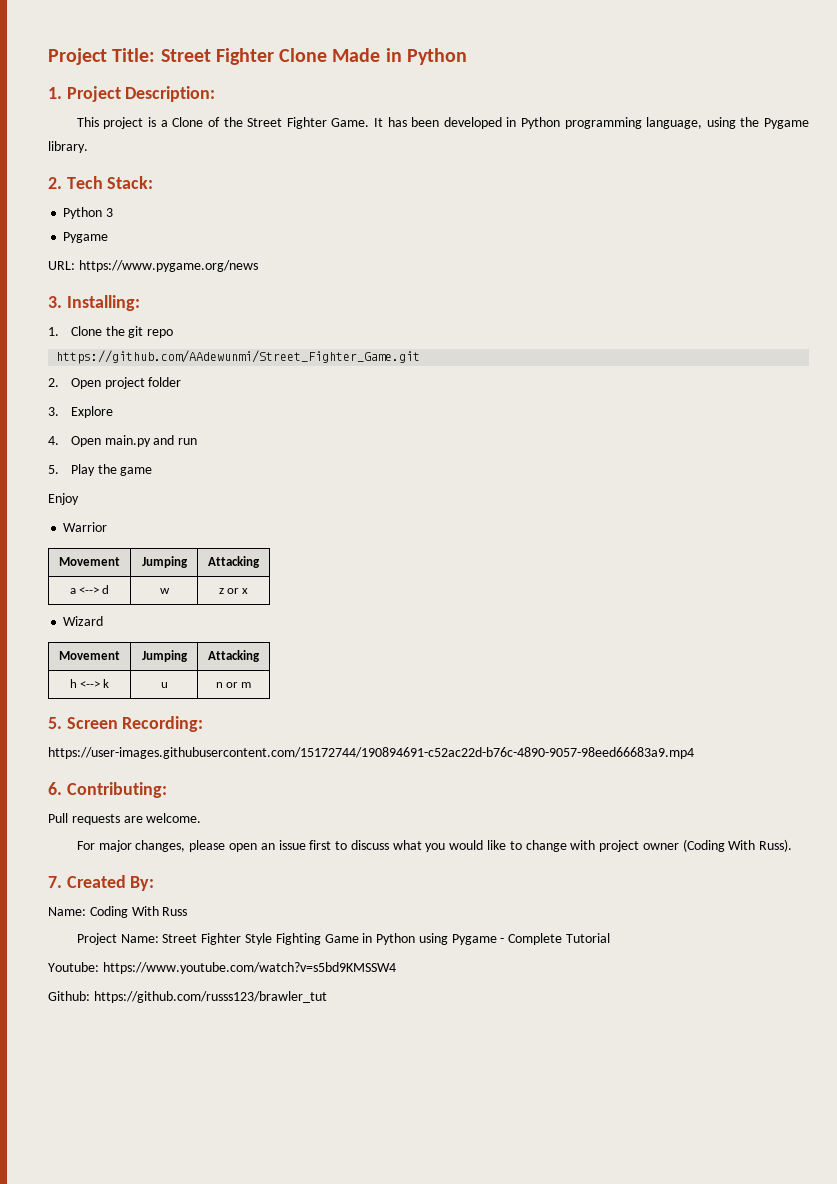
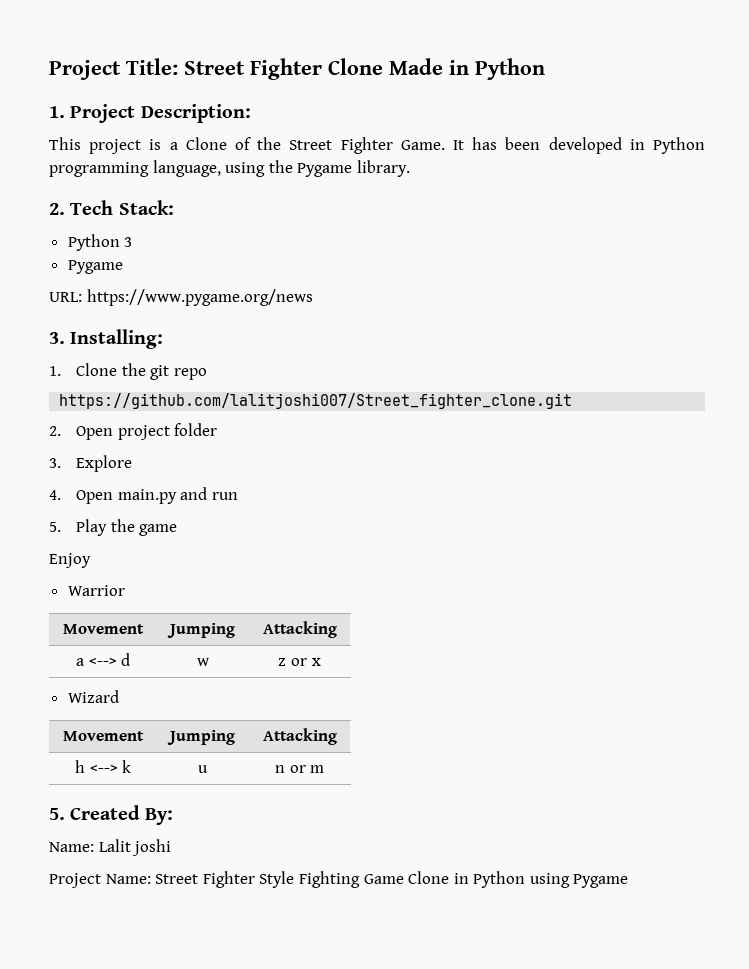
- https://github.com/AAdewunmi/Street_Fighter_Game.git
+ https://github.com/lalitjoshi007/Street_fighter_clone.git
- 5. Screen Recording:
- https://user-images.githubusercontent.com/15172744/190894691-c52ac22d-b76c-4890-9057-98eed66683a9.mp4
- 6. Contributing:
- Pull requests are welcome.
- For major changes, please open an issue first to discuss what you would like to change with project owner (Coding With Russ).
- 7. Created By:
+ 5. Created By:
- Name: Coding With Russ
+ Name: Lalit joshi
- Project Name: Street Fighter Style Fighting Game in Python using Pygame - Complete Tutorial
- Youtube: https://www.youtube.com/watch?v=s5bd9KMSSW4
- Github: https://github.com/russs123/brawler_tut
+ Project Name: Street Fighter Style Fighting Game Clone in Python using Pygame

